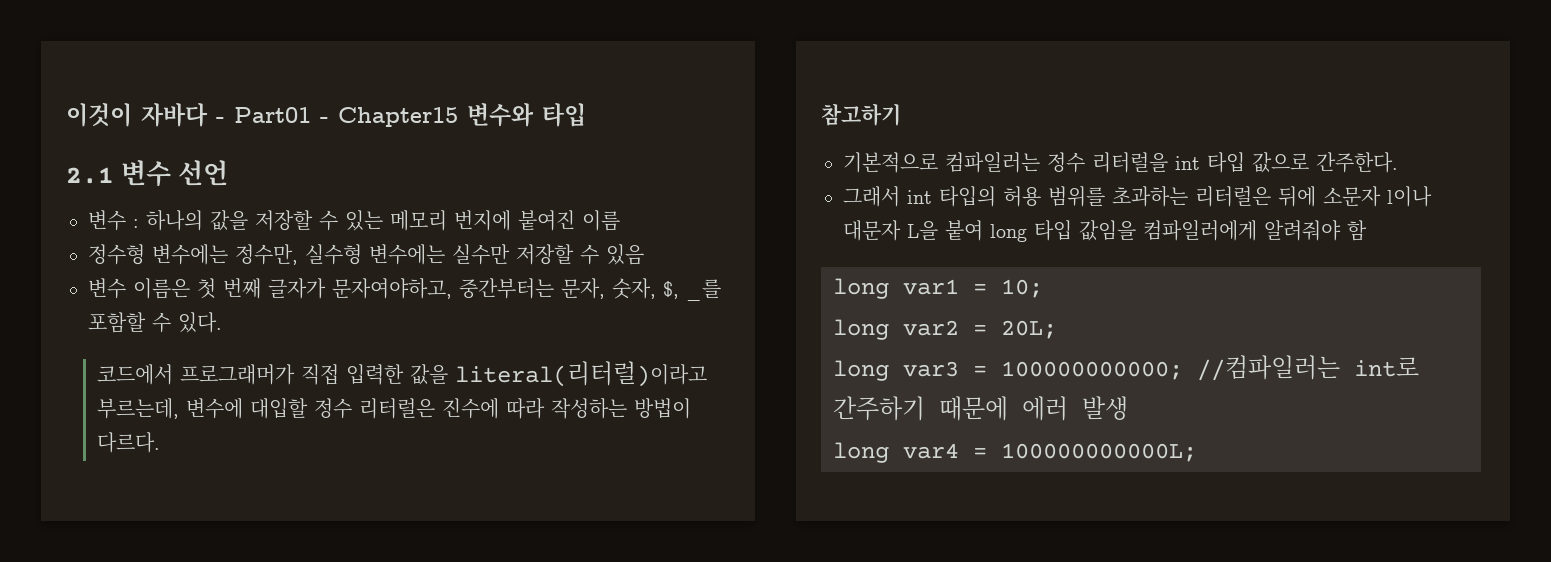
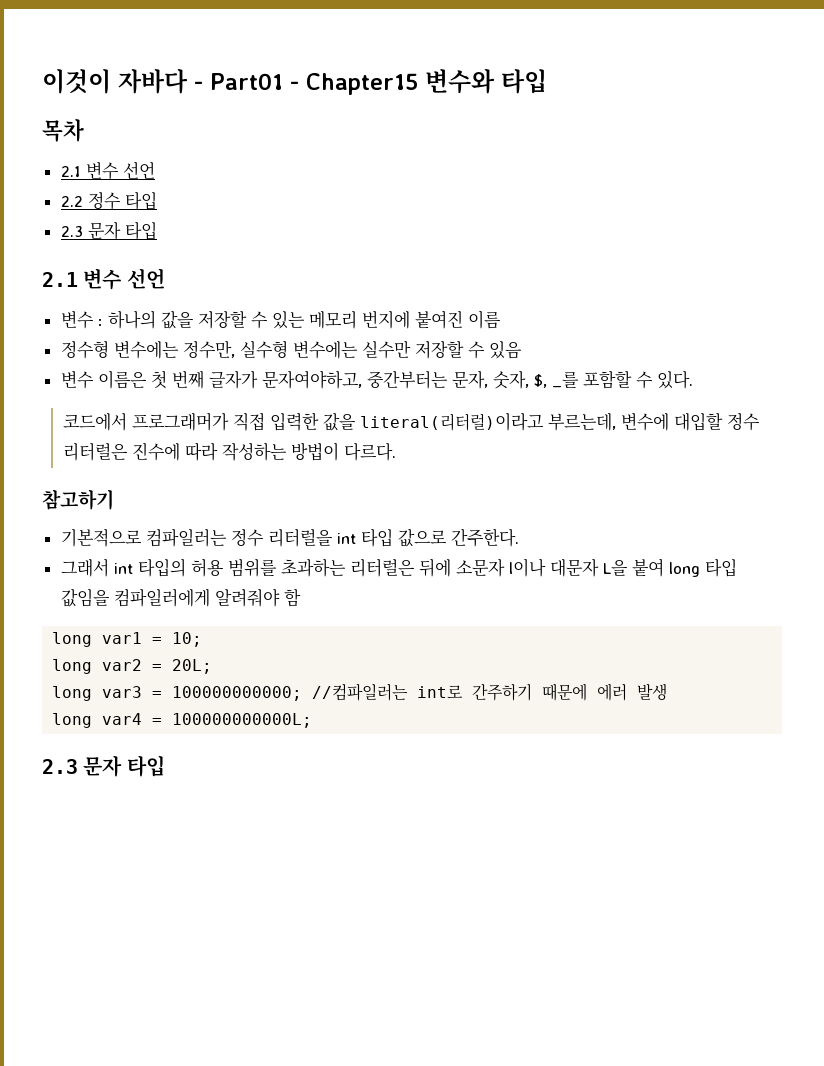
+ 목차
+ 2.1 변수 선언
+ 2.2 정수 타입
+ 2.3 문자 타입
  long var4 = 100000000000L;
+ 2.3 문자 타입

